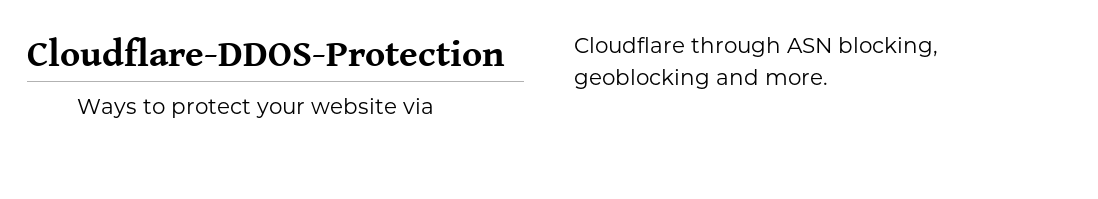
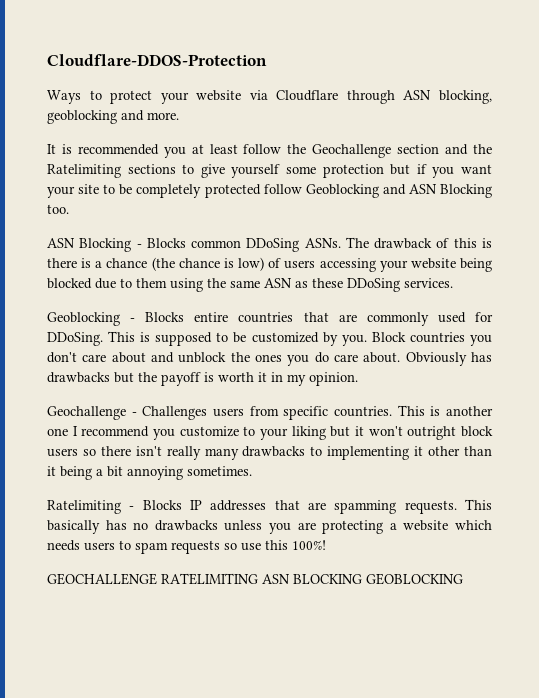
+ It is recommended you at least follow the Geochallenge section and the Ratelimiting sections to give yourself some protection but if you want your site to be completely protected follow Geoblocking and ASN Blocking too.
+ ASN Blocking - Blocks common DDoSing ASNs. The drawback of this is there is a chance (the chance is low) of users accessing your website being blocked due to them using the same ASN as these DDoSing services.
+ Geoblocking - Blocks entire countries that are commonly used for DDoSing. This is supposed to be customized by you. Block countries you don't care about and unblock the ones you do care about. Obviously has drawbacks but the payoff is worth it in my opinion.
+ Geochallenge - Challenges users from specific countries. This is another one I recommend you customize to your liking but it won't outright block users so there isn't really many drawbacks to implementing it other than it being a bit annoying sometimes.
+ Ratelimiting - Blocks IP addresses that are spamming requests. This basically has no drawbacks unless you are protecting a website which needs users to spam requests so use this 100%!
+ GEOCHALLENGE RATELIMITING ASN BLOCKING GEOBLOCKING

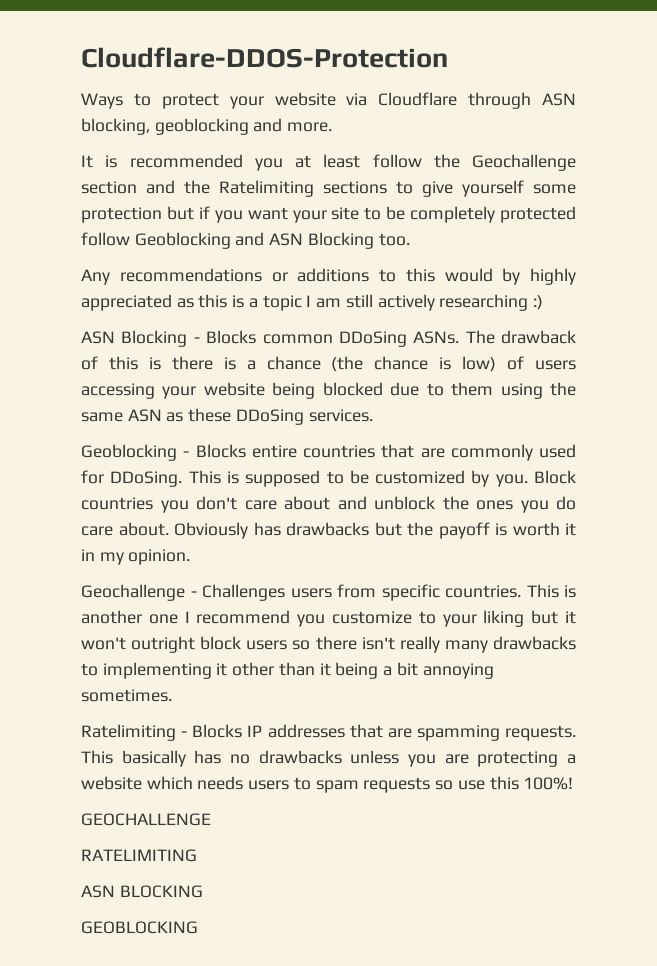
+ Any recommendations or additions to this would by highly appreciated as this is a topic I am still actively researching :)
- GEOCHALLENGE RATELIMITING ASN BLOCKING GEOBLOCKING
+ GEOCHALLENGE
+ RATELIMITING
+ ASN BLOCKING
+ GEOBLOCKING

